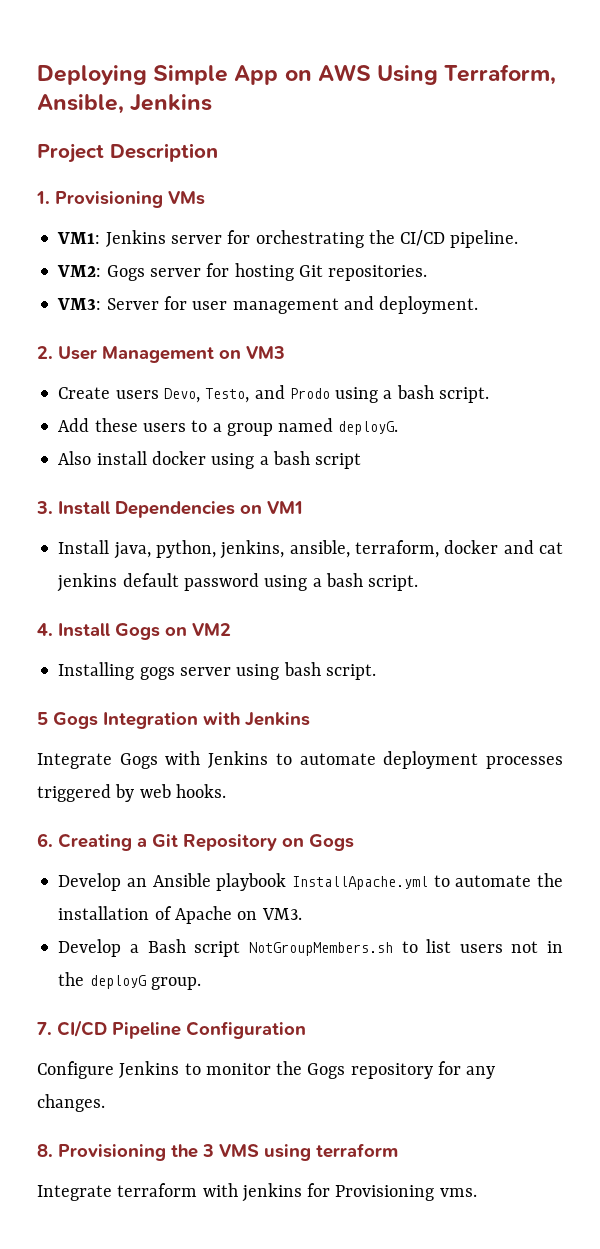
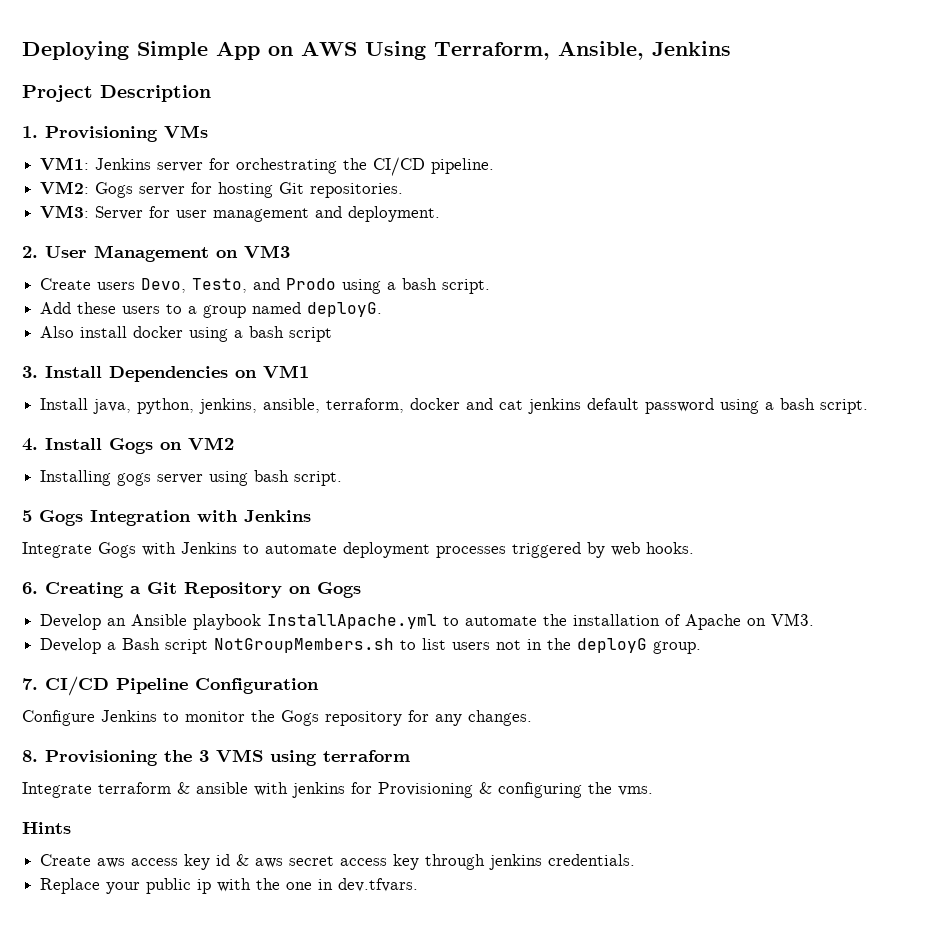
- Integrate terraform with jenkins for Provisioning vms.
+ Integrate terraform & ansible with jenkins for Provisioning & configuring the vms.
+ Hints
+ Create aws access key id & aws secret access key through jenkins credentials.
+ Replace your public ip with the one in dev.tfvars.

